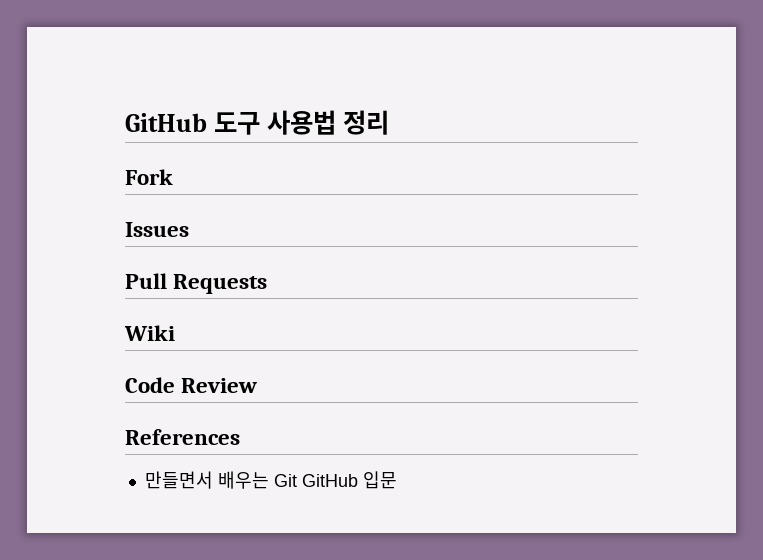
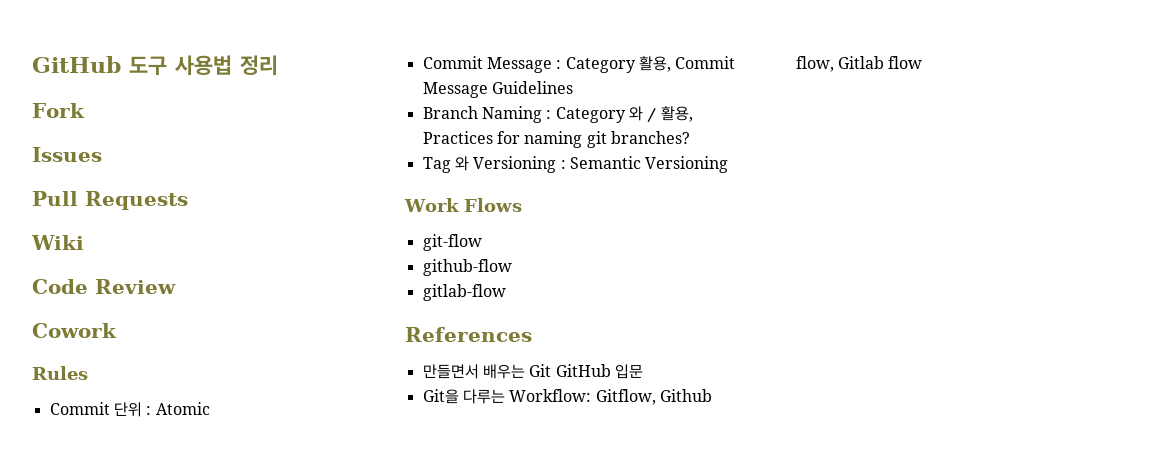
+ Cowork
+ Rules
+ Commit 단위 : Atomic
+ Commit Message : Category 활용, Commit Message Guidelines
+ Branch Naming : Category 와 / 활용, Practices for naming git branches?
+ Tag 와 Versioning : Semantic Versioning
+ Work Flows
+ git-flow
+ github-flow
+ gitlab-flow
+ Git을 다루는 Workflow: Gitflow, Github flow, Gitlab flow

